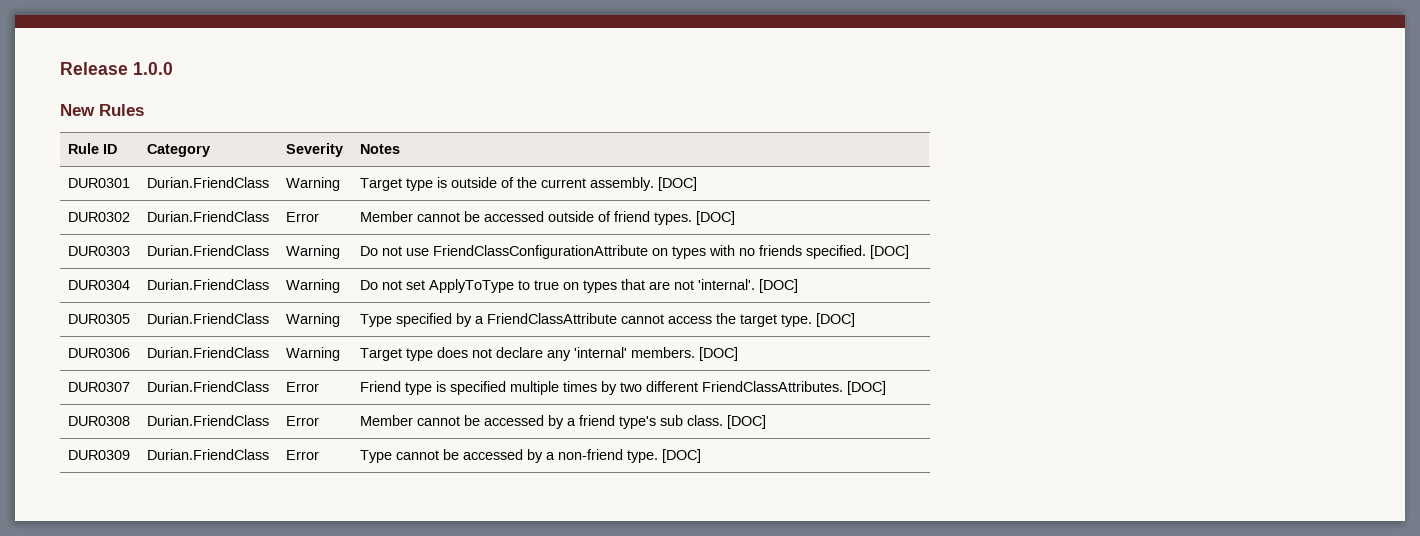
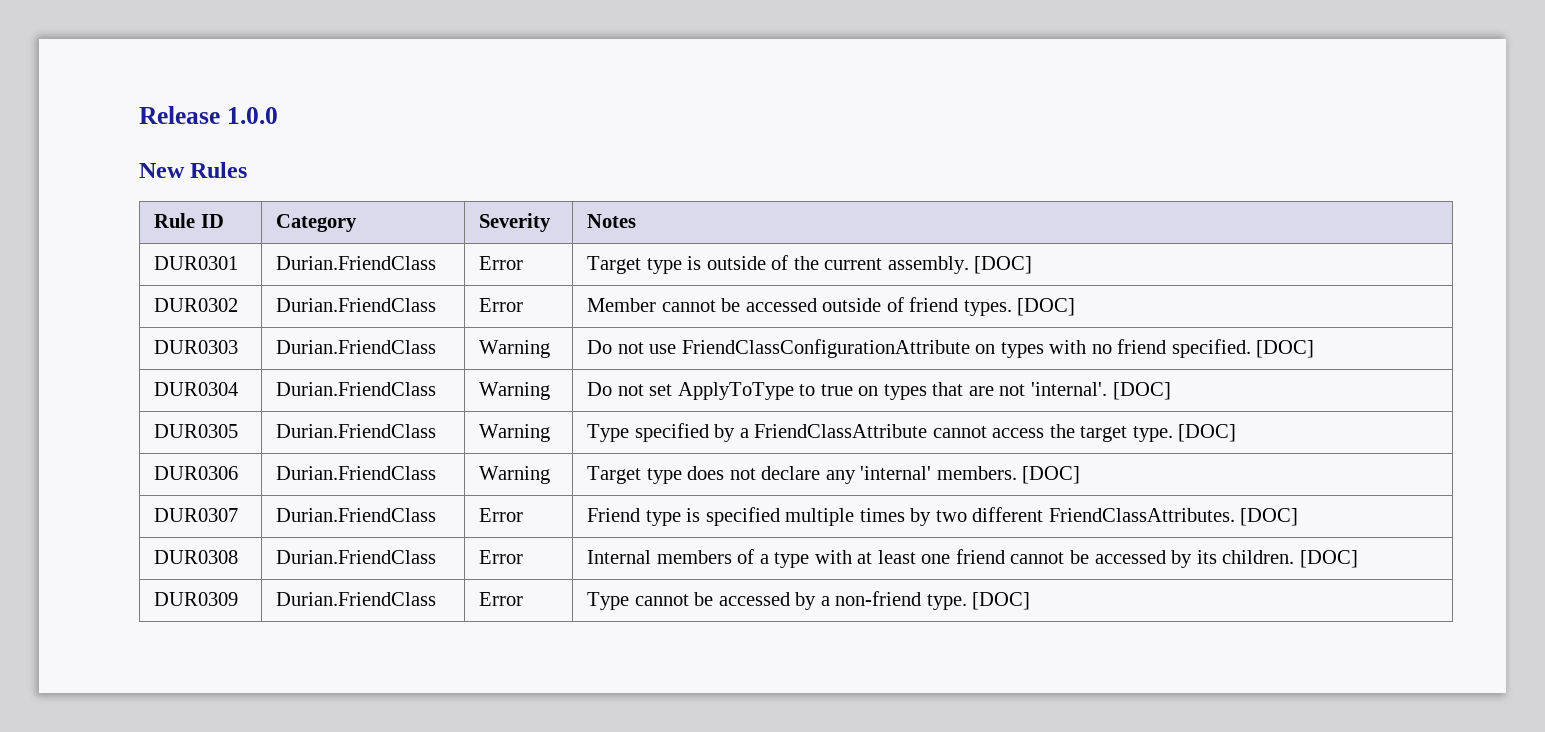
- DUR0301 | Durian.FriendClass | Warning | Target type is outside of the current assembly. [DOC]
+ DUR0301 | Durian.FriendClass | Error | Target type is outside of the current assembly. [DOC]
- DUR0303 | Durian.FriendClass | Warning | Do not use FriendClassConfigurationAttribute on types with no friends specified. [DOC]
+ DUR0303 | Durian.FriendClass | Warning | Do not use FriendClassConfigurationAttribute on types with no friend specified. [DOC]
- DUR0308 | Durian.FriendClass | Error | Member cannot be accessed by a friend type's sub class. [DOC]
+ DUR0308 | Durian.FriendClass | Error | Internal members of a type with at least one friend cannot be accessed by its children. [DOC]

